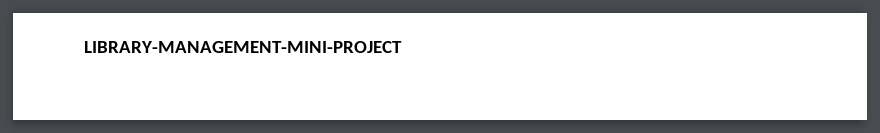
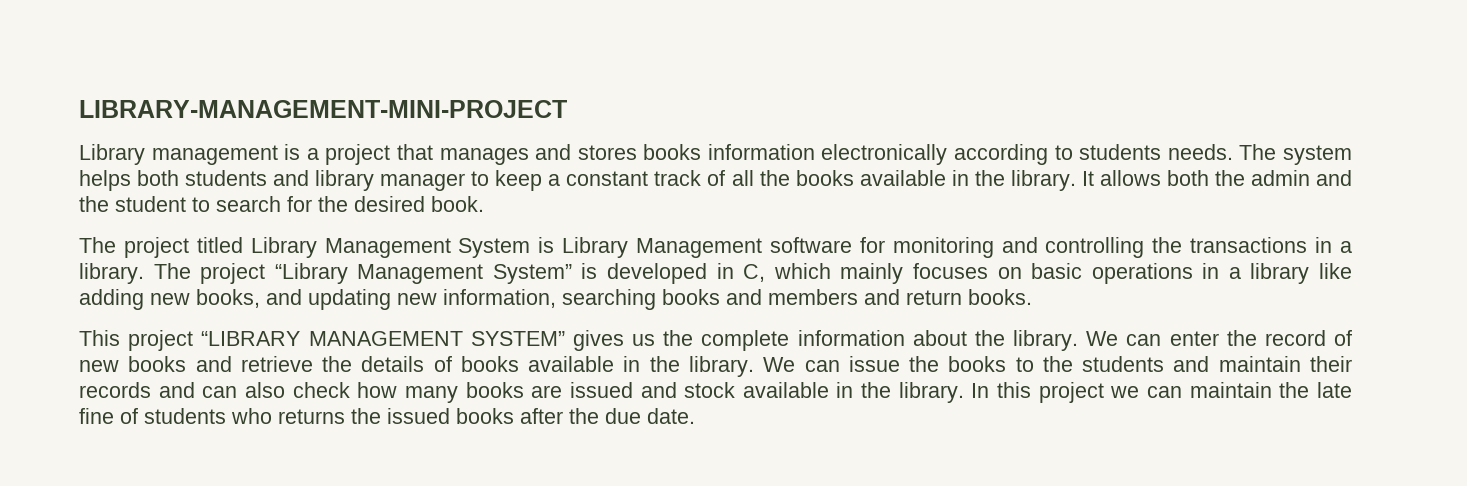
+ Library management is a project that manages and stores books information electronically according to students needs. The system helps both students and library manager to keep a constant track of all the books available in the library. It allows both the admin and the student to search for the desired book.
+ The project titled Library Management System is Library Management software for monitoring and controlling the transactions in a library. The project “Library Management System” is developed in C, which mainly focuses on basic operations in a library like adding new books, and updating new information, searching books and members and return books.
+ This project “LIBRARY MANAGEMENT SYSTEM” gives us the complete information about the library. We can enter the record of new books and retrieve the details of books available in the library. We can issue the books to the students and maintain their records and can also check how many books are issued and stock available in the library. In this project we can maintain the late fine of students who returns the issued books after the due date.

